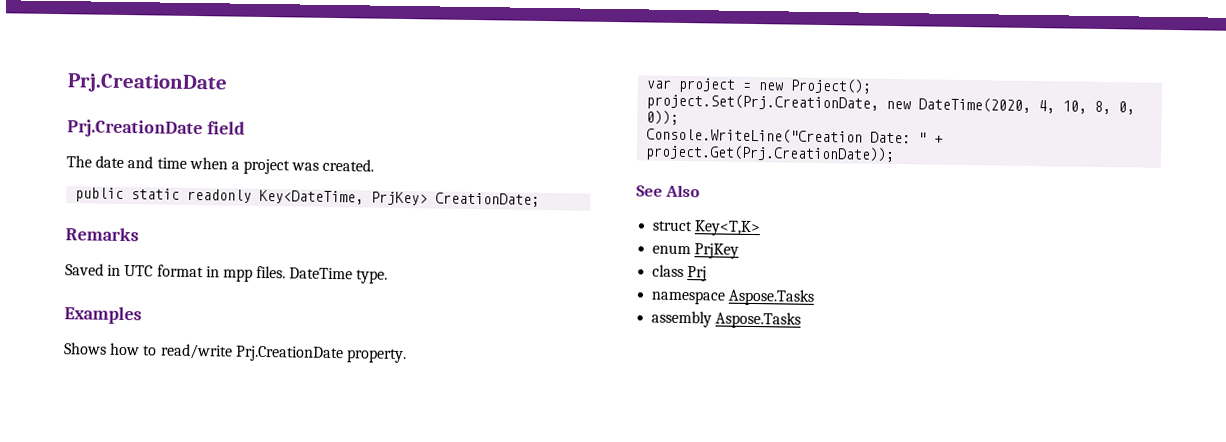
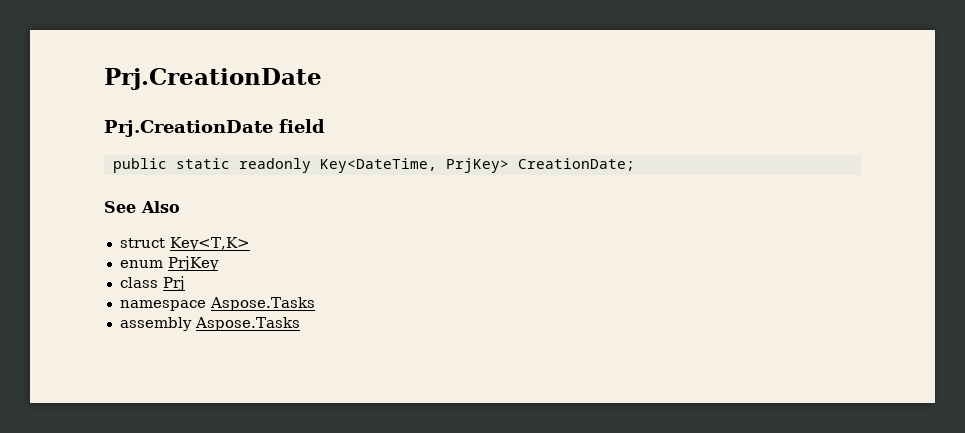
- The date and time when a project was created.
- Remarks
- Saved in UTC format in mpp files. DateTime type.
- Examples
- Shows how to read/write Prj.CreationDate property.
- var project = new Project();
- project.Set(Prj.CreationDate, new DateTime(2020, 4, 10, 8, 0, 0));
- Console.WriteLine("Creation Date: " + project.Get(Prj.CreationDate));

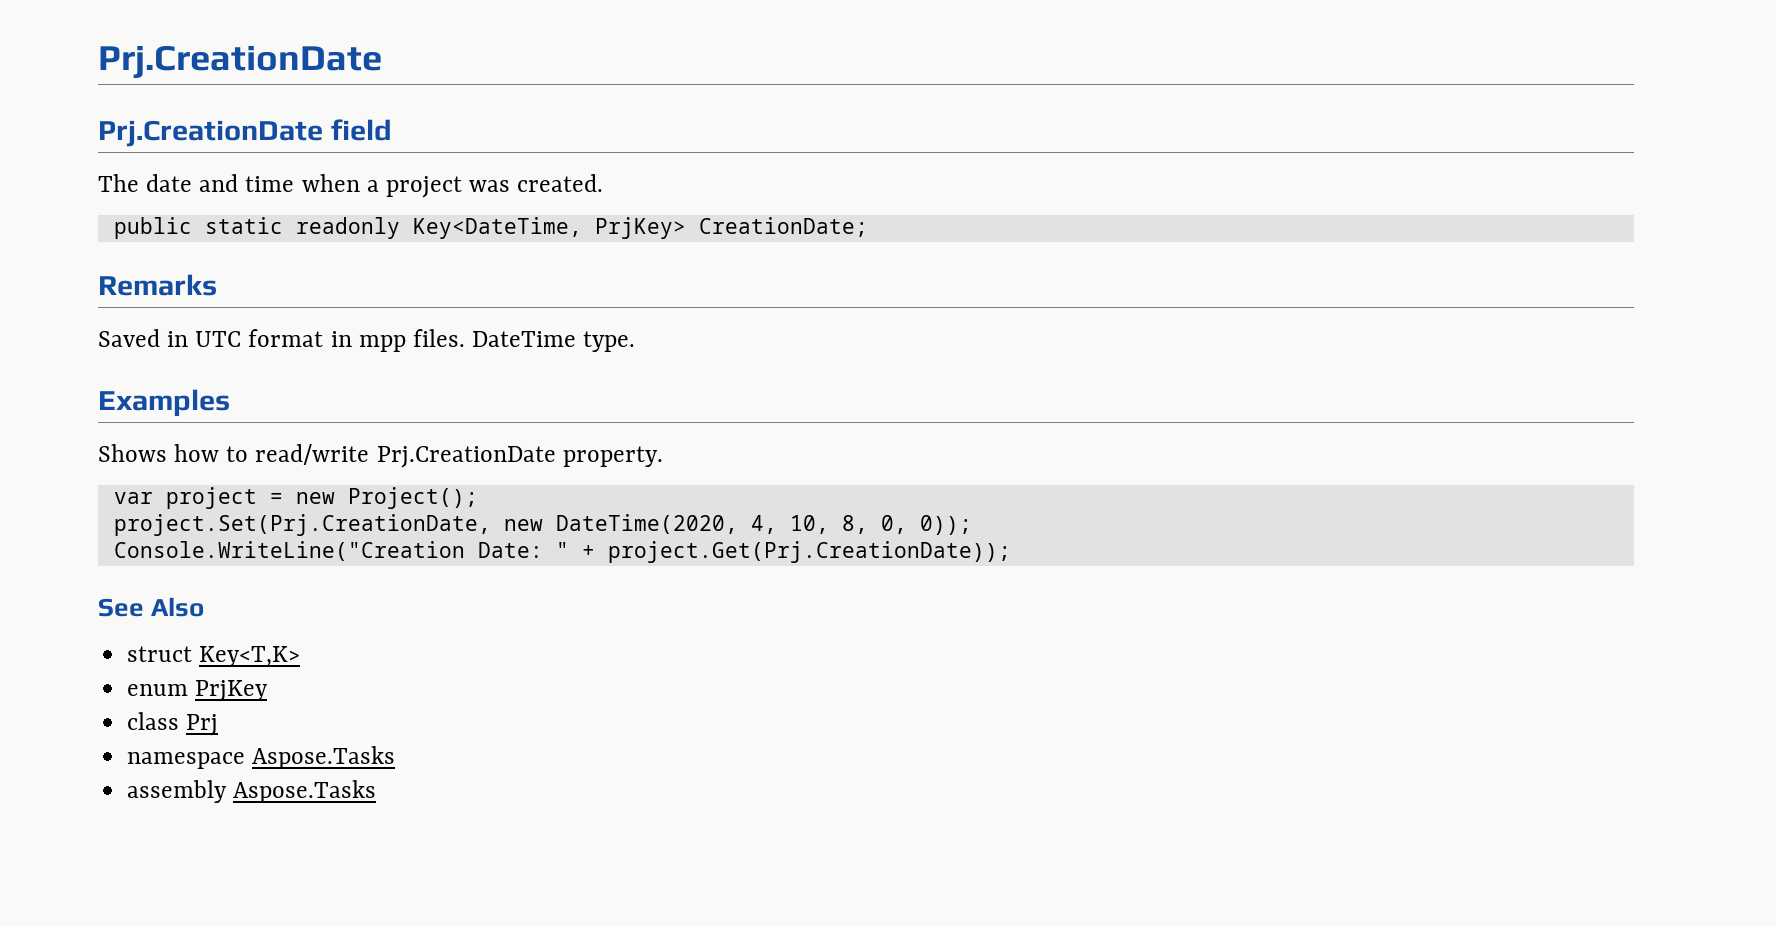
+ The date and time when a project was created.
+ Remarks
+ Saved in UTC format in mpp files. DateTime type.
+ Examples
+ Shows how to read/write Prj.CreationDate property.
+ var project = new Project();
+ project.Set(Prj.CreationDate, new DateTime(2020, 4, 10, 8, 0, 0));
+ Console.WriteLine("Creation Date: " + project.Get(Prj.CreationDate));

